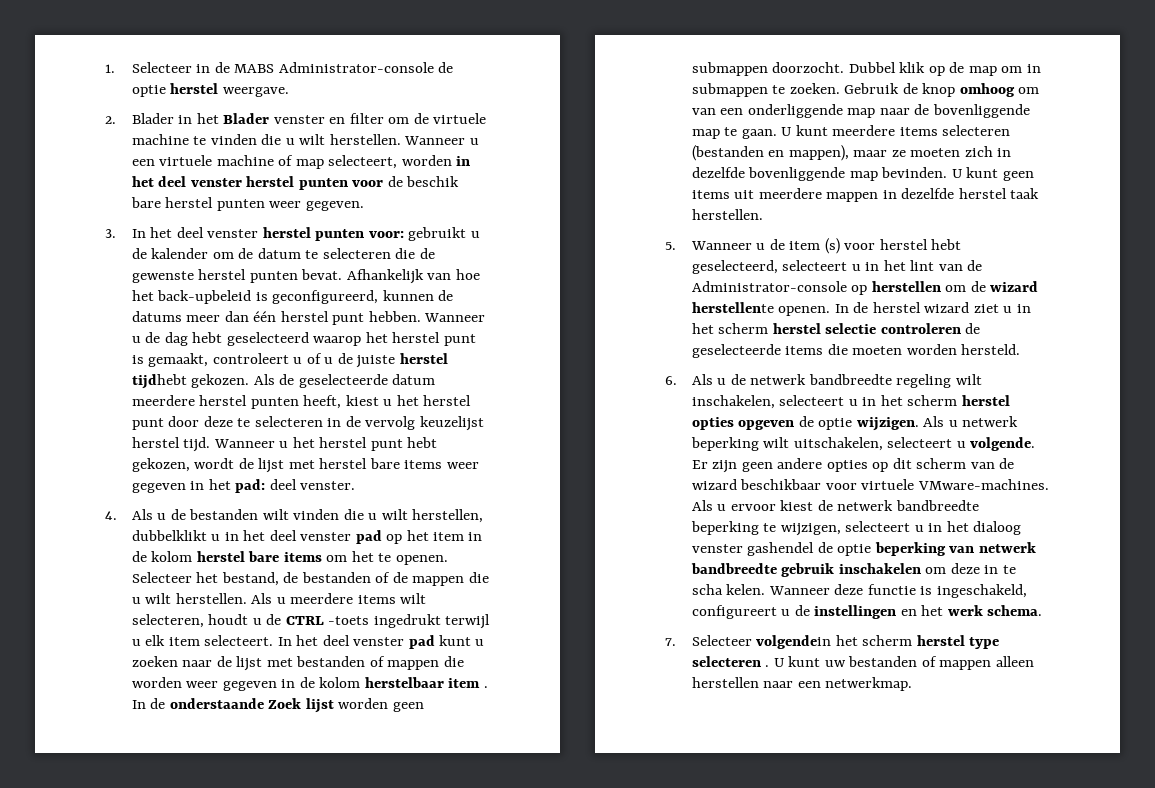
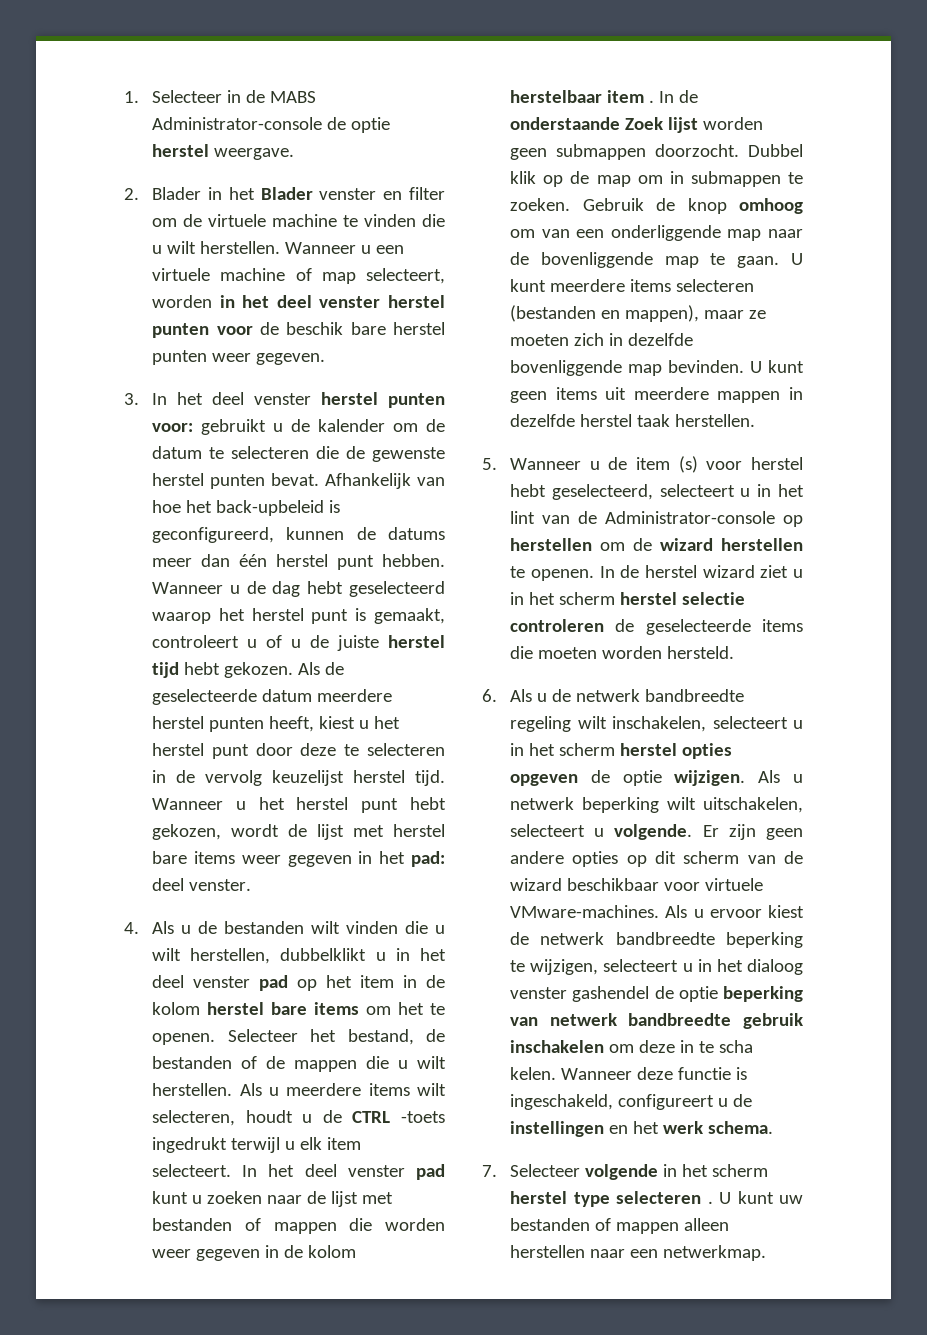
- Wanneer u de dag hebt geselecteerd waarop het herstel punt is gemaakt, controleert u of u de juiste herstel tijdhebt gekozen.
+ Wanneer u de dag hebt geselecteerd waarop het herstel punt is gemaakt, controleert u of u de juiste herstel tijd hebt gekozen.
- 5. Wanneer u de item (s) voor herstel hebt geselecteerd, selecteert u in het lint van de Administrator-console op herstellen om de wizard herstellente openen.
+ 5. Wanneer u de item (s) voor herstel hebt geselecteerd, selecteert u in het lint van de Administrator-console op herstellen om de wizard herstellen te openen.
- 7. Selecteer volgendein het scherm herstel type selecteren .
+ 7. Selecteer volgende in het scherm herstel type selecteren .

